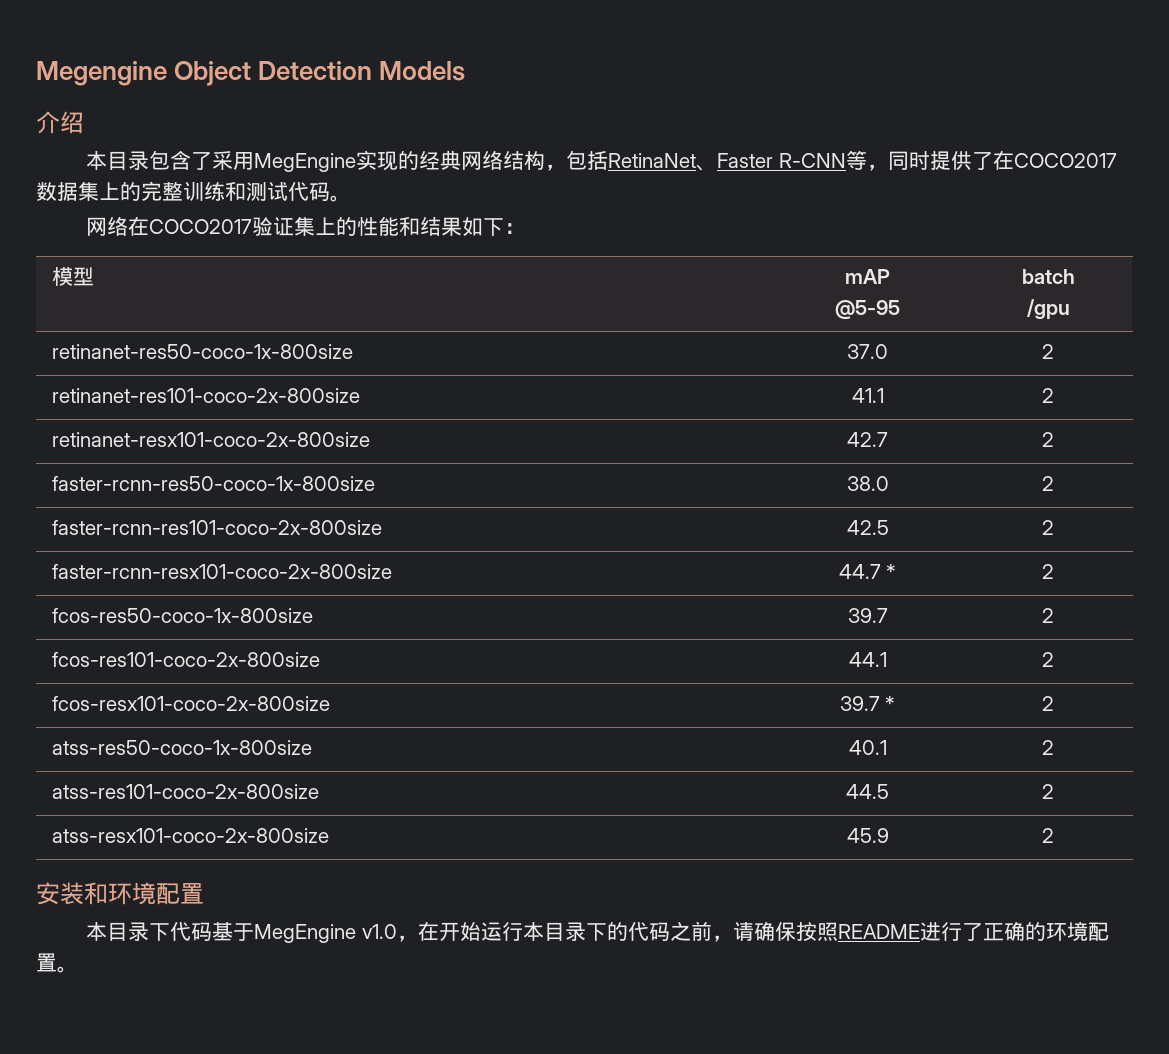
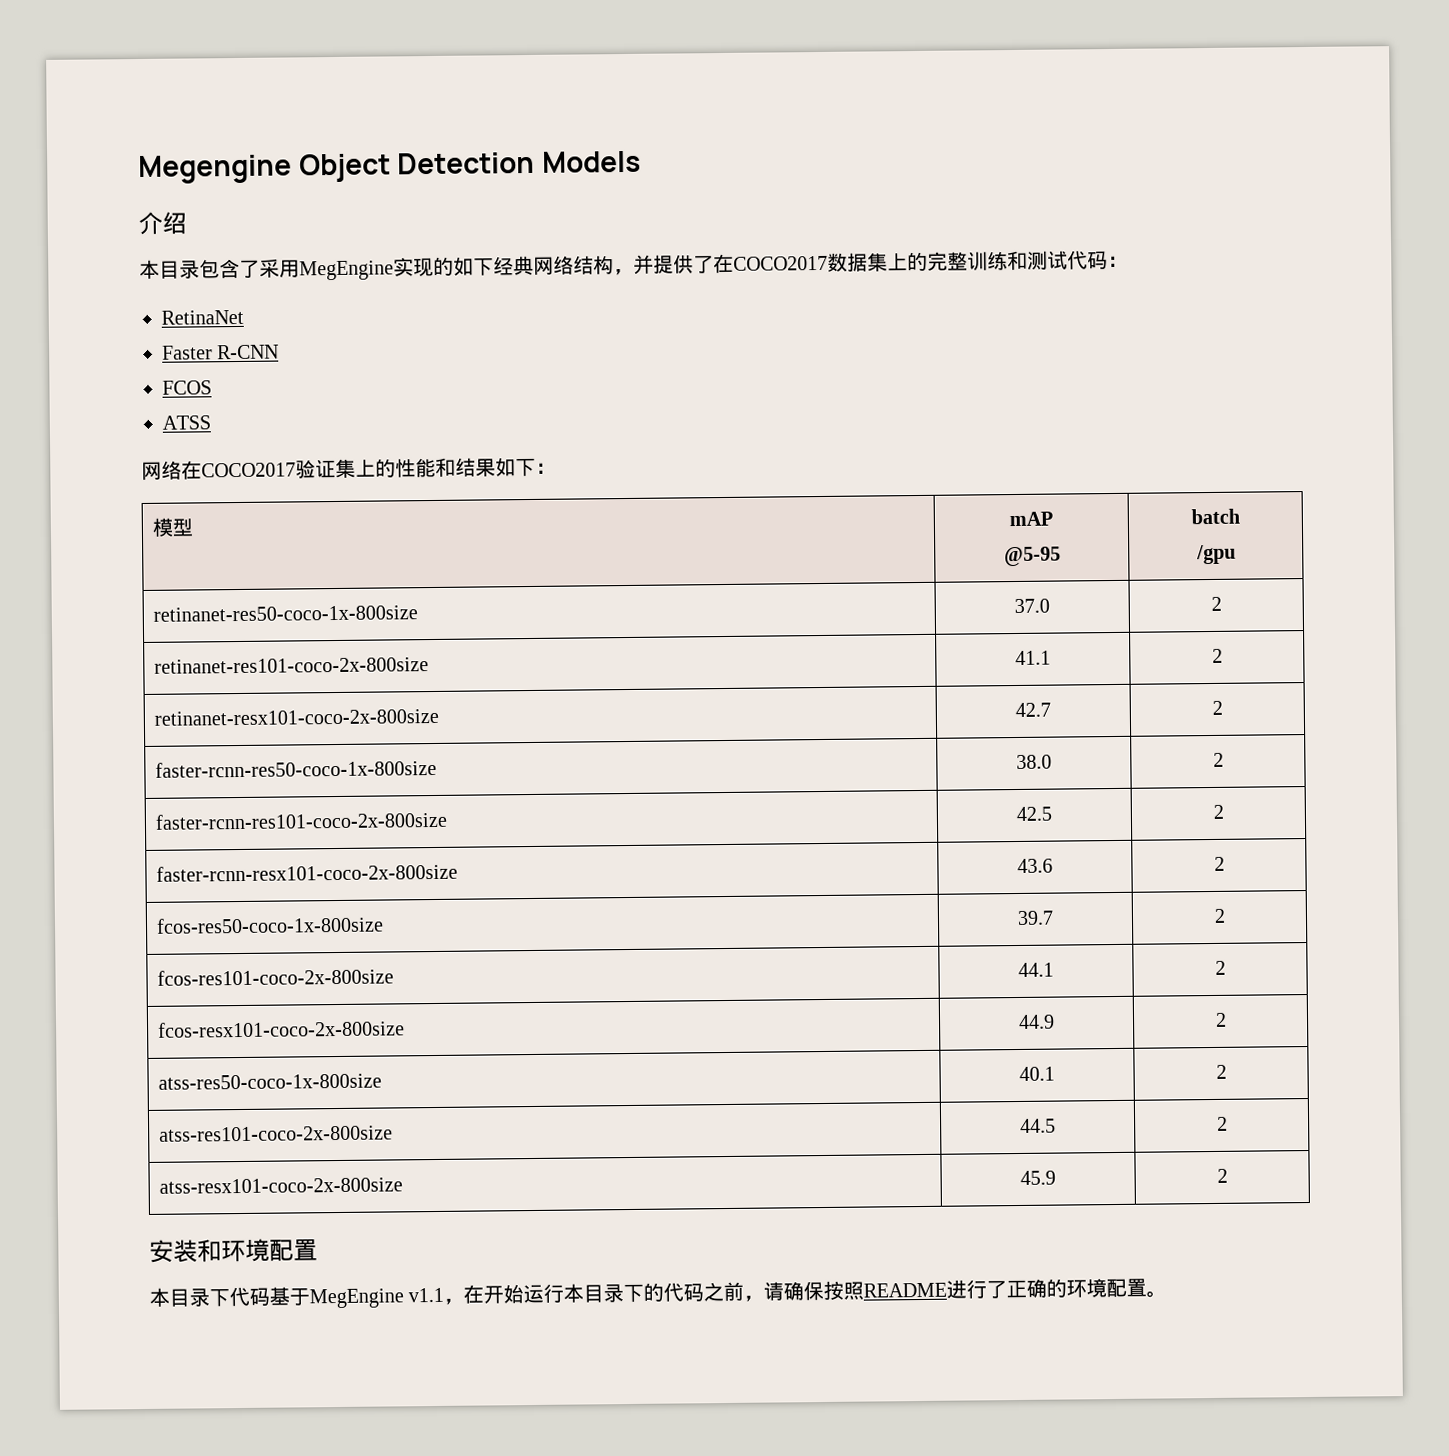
- 本目录包含了采用MegEngine实现的经典网络结构，包括RetinaNet、Faster R-CNN等，同时提供了在COCO2017数据集上的完整训练和测试代码。
+ 本目录包含了采用MegEngine实现的如下经典网络结构，并提供了在COCO2017数据集上的完整训练和测试代码：
+ RetinaNet
+ Faster R-CNN
+ FCOS
+ ATSS
- faster-rcnn-resx101-coco-2x-800size | 44.7 * | 2
+ faster-rcnn-resx101-coco-2x-800size | 43.6 | 2
- fcos-resx101-coco-2x-800size | 39.7 * | 2
+ fcos-resx101-coco-2x-800size | 44.9 | 2
- 本目录下代码基于MegEngine v1.0，在开始运行本目录下的代码之前，请确保按照README进行了正确的环境配置。
+ 本目录下代码基于MegEngine v1.1，在开始运行本目录下的代码之前，请确保按照README进行了正确的环境配置。

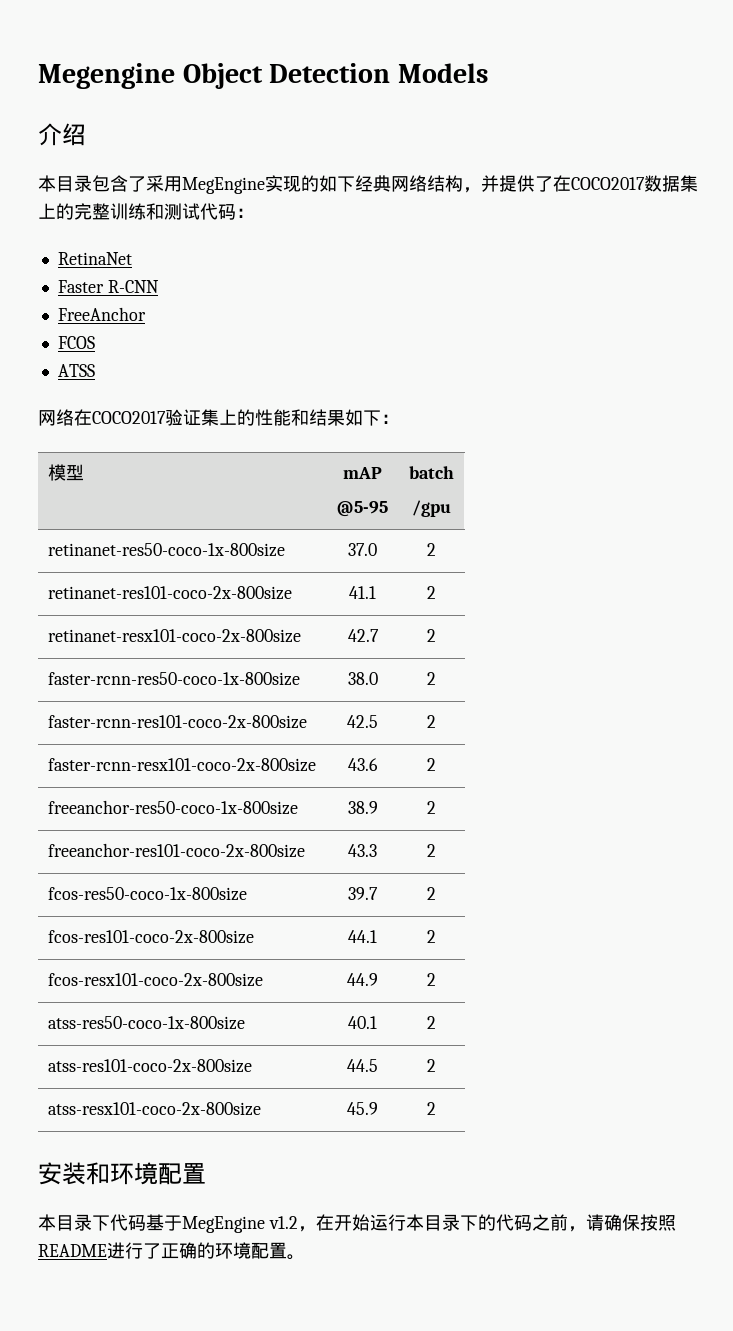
+ FreeAnchor
+ freeanchor-res50-coco-1x-800size | 38.9 | 2
+ freeanchor-res101-coco-2x-800size | 43.3 | 2
- 本目录下代码基于MegEngine v1.1，在开始运行本目录下的代码之前，请确保按照README进行了正确的环境配置。
+ 本目录下代码基于MegEngine v1.2，在开始运行本目录下的代码之前，请确保按照README进行了正确的环境配置。

